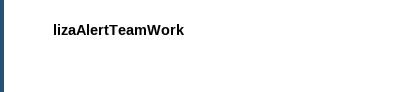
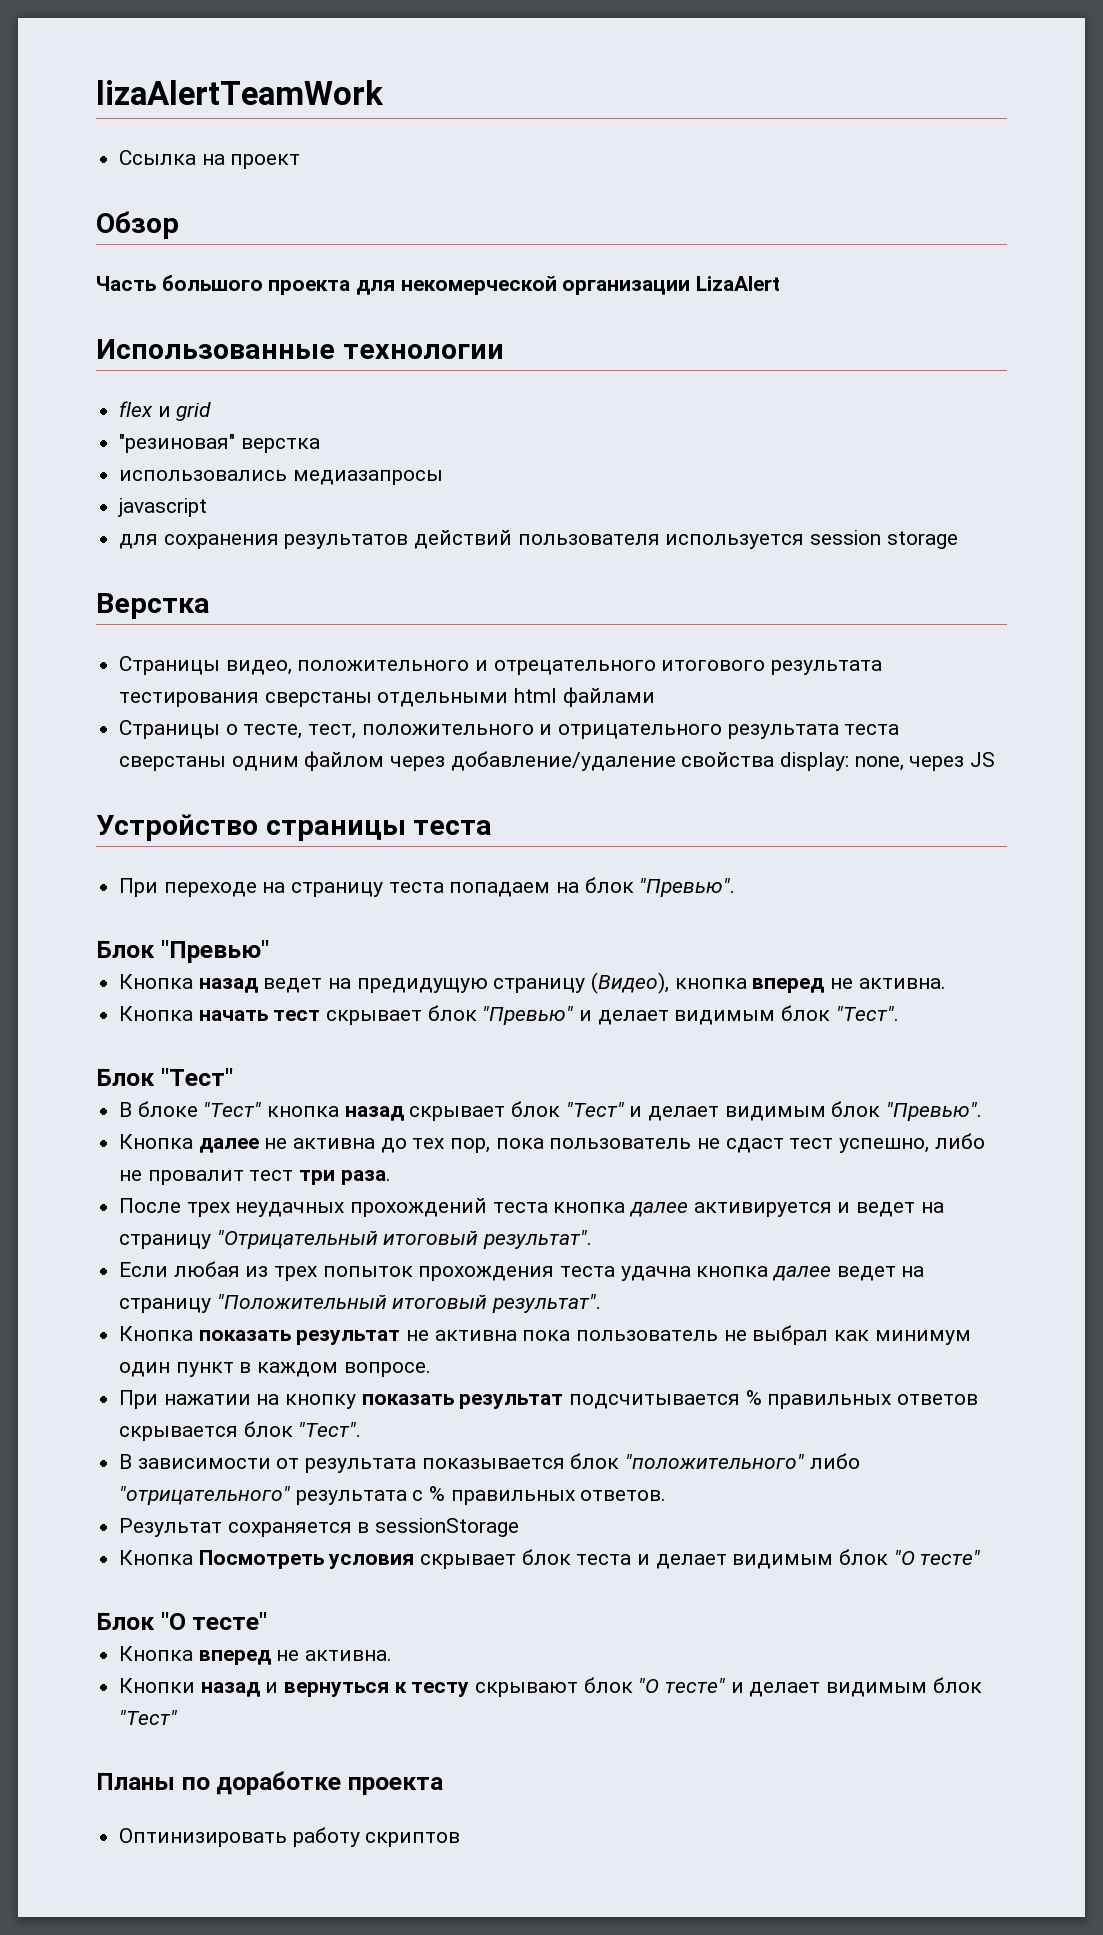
+ Ссылка на проект
+ Обзор
+ Часть большого проекта для некомерческой организации LizaAlert
+ Использованные технологии
+ flex и grid
+ "резиновая" верстка
+ использовались медиазапросы
+ javascript
+ для сохранения результатов действий пользователя используется session storage
+ Верстка
+ Страницы видео, положительного и отрецательного итогового результата тестирования сверстаны отдельными html файлами
+ Страницы о тесте, тест, положительного и отрицательного результата теста сверстаны одним файлом через добавление/удаление свойства display: none, через JS
+ Устройство страницы теста
+ При переходе на страницу теста попадаем на блок "Превью".
+ Блок "Превью"
+ Кнопка назад ведет на предидущую страницу (Видео), кнопка вперед не активна.
+ Кнопка начать тест скрывает блок "Превью" и делает видимым блок "Тест".
+ Блок "Тест"
+ В блоке "Тест" кнопка назад скрывает блок "Тест" и делает видимым блок "Превью".
+ Кнопка далее не активна до тех пор, пока пользователь не сдаст тест успешно, либо не провалит тест три раза.
+ После трех неудачных прохождений теста кнопка далее активируется и ведет на страницу "Отрицательный итоговый результат".
+ Если любая из трех попыток прохождения теста удачна кнопка далее ведет на страницу "Положительный итоговый результат".
+ Кнопка показать результат не активна пока пользователь не выбрал как минимум один пункт в каждом вопросе.
+ При нажатии на кнопку показать результат подсчитывается % правильных ответов скрывается блок "Тест".
+ В зависимости от результата показывается блок "положительного" либо "отрицательного" результата c % правильных ответов.
+ Результат сохраняется в sessionStorage
+ Кнопка Посмотреть условия скрывает блок теста и делает видимым блок "О тесте"
+ Блок "О тесте"
+ Кнопка вперед не активна.
+ Кнопки назад и вернуться к тесту скрывают блок "О тесте" и делает видимым блок "Тест"
+ Планы по доработке проекта
+ Оптинизировать работу скриптов

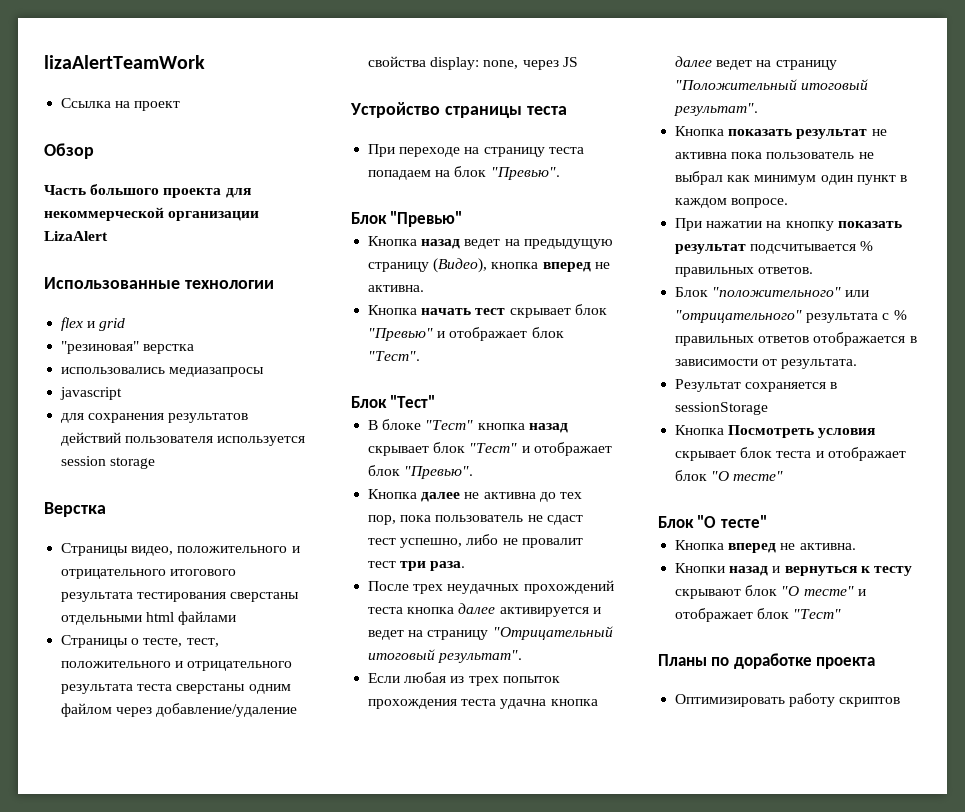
- Часть большого проекта для некомерческой организации LizaAlert
+ Часть большого проекта для некоммерческой организации LizaAlert
- Страницы видео, положительного и отрецательного итогового результата тестирования сверстаны отдельными html файлами
+ Страницы видео, положительного и отрицательного итогового результата тестирования сверстаны отдельными html файлами
- Кнопка назад ведет на предидущую страницу (Видео), кнопка вперед не активна.
+ Кнопка назад ведет на предыдущую страницу (Видео), кнопка вперед не активна.
- Кнопка начать тест скрывает блок "Превью" и делает видимым блок "Тест".
+ Кнопка начать тест скрывает блок "Превью" и отображает блок "Тест".
- В блоке "Тест" кнопка назад скрывает блок "Тест" и делает видимым блок "Превью".
+ В блоке "Тест" кнопка назад скрывает блок "Тест" и отображает блок "Превью".
- При нажатии на кнопку показать результат подсчитывается % правильных ответов скрывается блок "Тест".
- В зависимости от результата показывается блок "положительного" либо "отрицательного" результата c % правильных ответов.
+ При нажатии на кнопку показать результат подсчитывается % правильных ответов.
+ Блок "положительного" или "отрицательного" результата c % правильных ответов отображается в зависимости от результата.
- Кнопка Посмотреть условия скрывает блок теста и делает видимым блок "О тесте"
+ Кнопка Посмотреть условия скрывает блок теста и отображает блок "О тесте"
- Кнопки назад и вернуться к тесту скрывают блок "О тесте" и делает видимым блок "Тест"
+ Кнопки назад и вернуться к тесту скрывают блок "О тесте" и отображает блок "Тест"
- Оптинизировать работу скриптов
+ Оптимизировать работу скриптов

